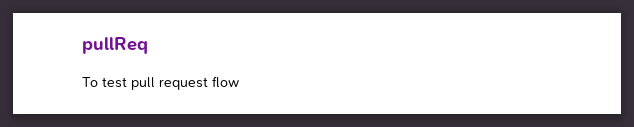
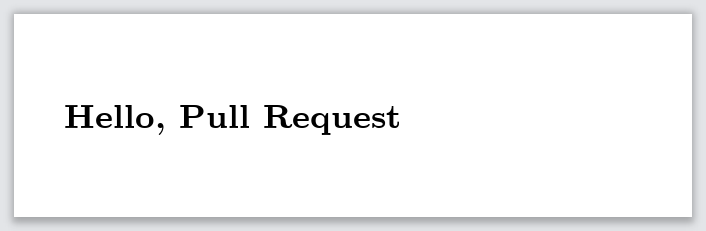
- pullReq
- To test pull request flow
+ Hello, Pull Request

